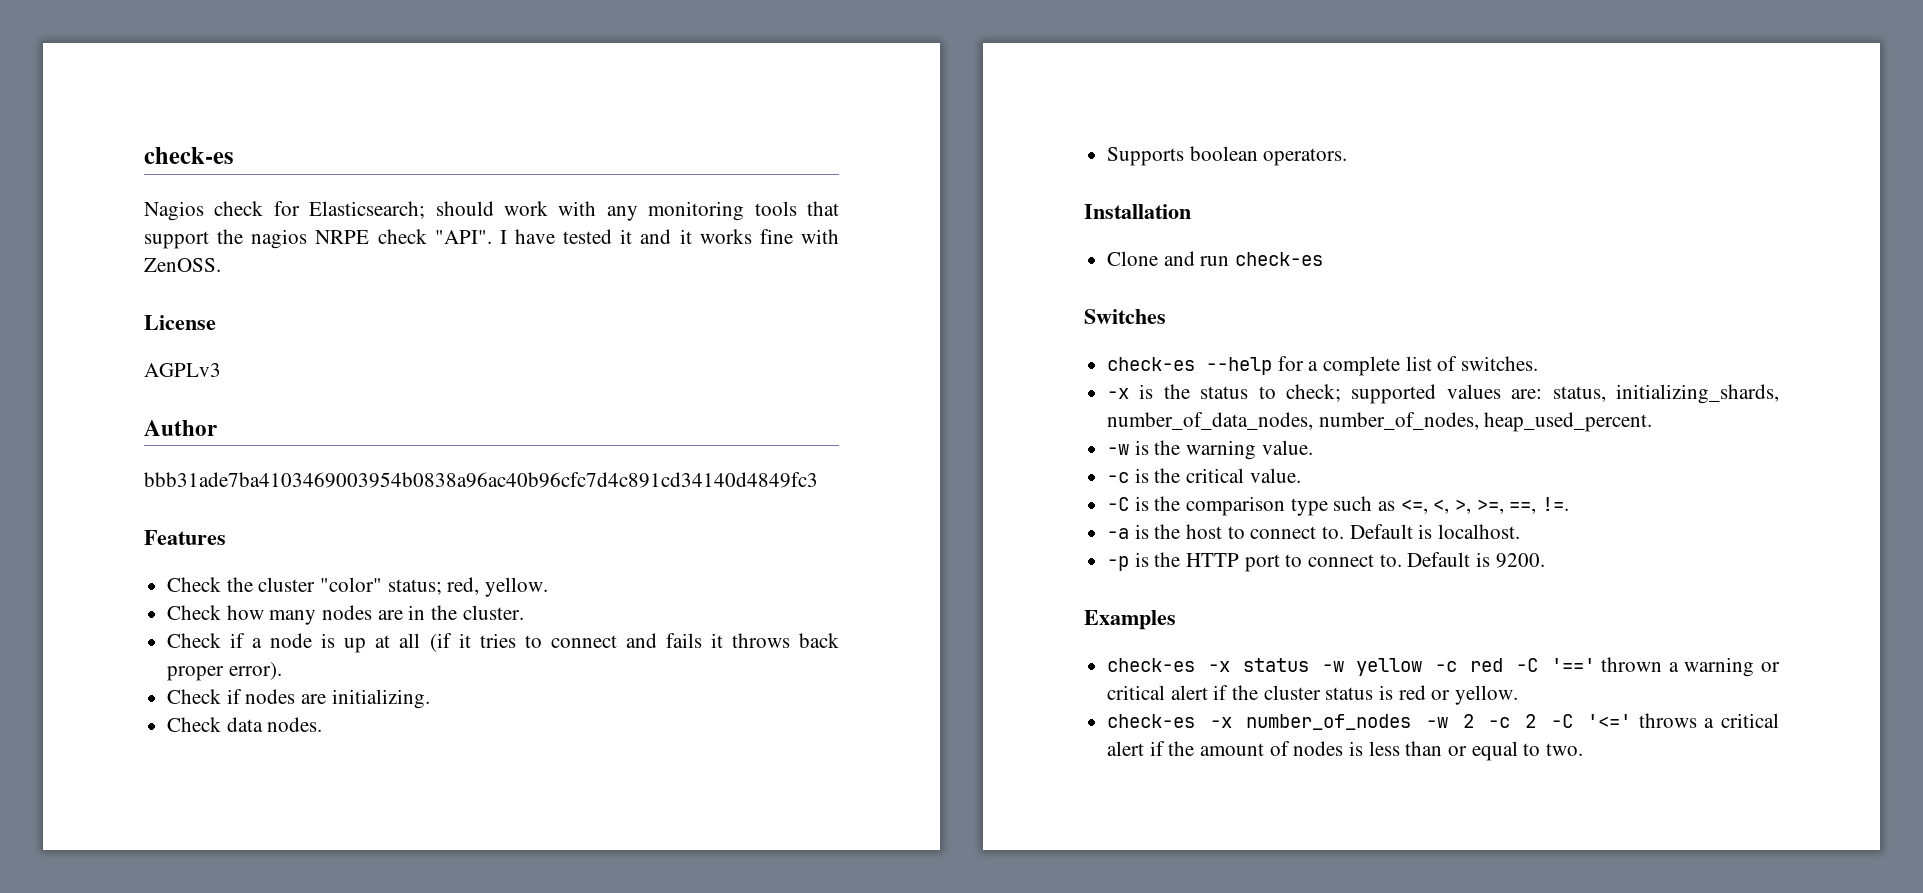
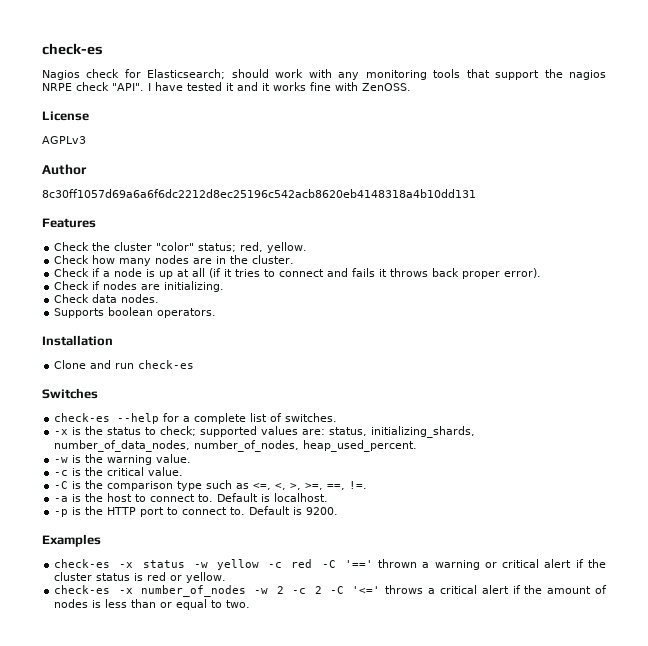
- bbb31ade7ba4103469003954b0838a96ac40b96cfc7d4c891cd34140d4849fc3
+ 8c30ff1057d69a6a6f6dc2212d8ec25196c542acb8620eb4148318a4b10dd131

